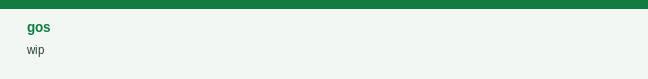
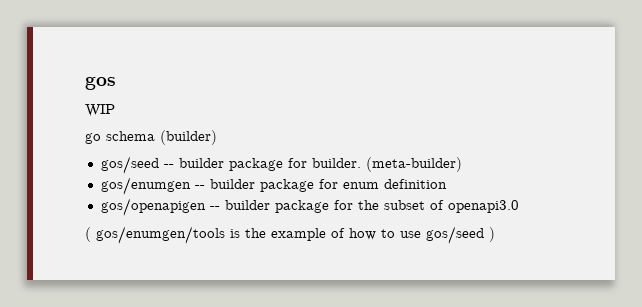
- wip
+ WIP
+ go schema (builder)
+ gos/seed -- builder package for builder. (meta-builder)
+ gos/enumgen -- builder package for enum definition
+ gos/openapigen -- builder package for the subset of openapi3.0
+ ( gos/enumgen/tools is the example of how to use gos/seed )

